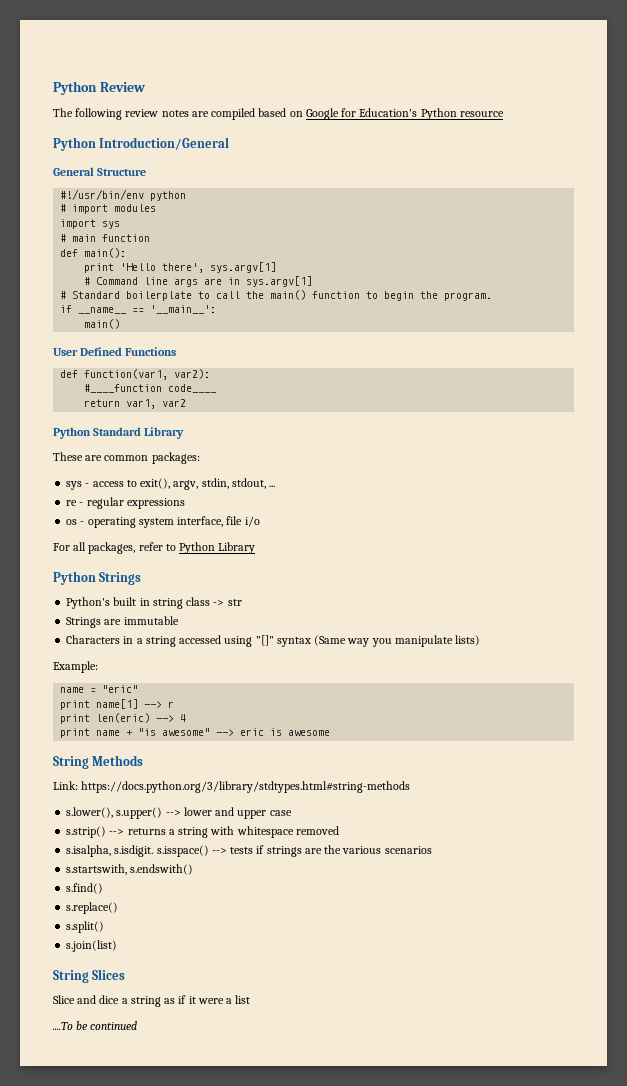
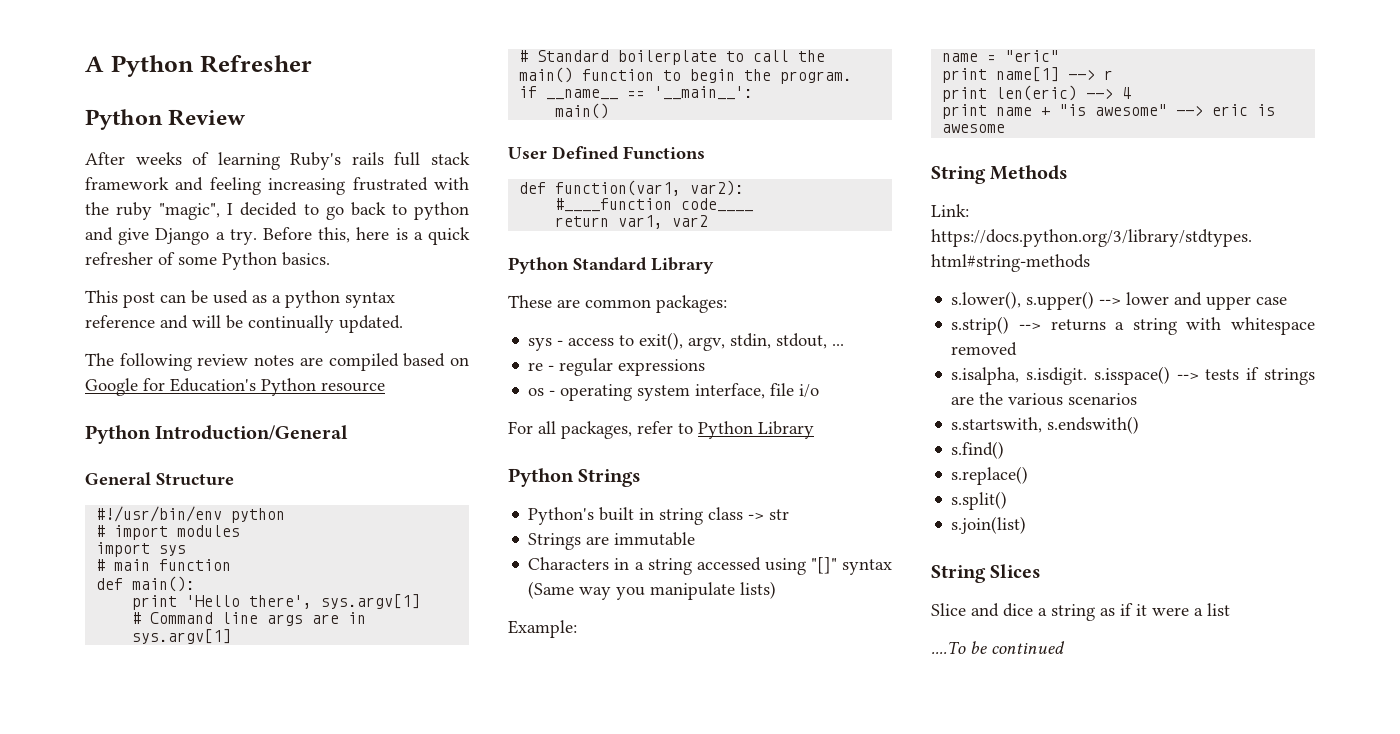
+ A Python Refresher
+ After weeks of learning Ruby's rails full stack framework and feeling increasing frustrated with the ruby "magic", I decided to go back to python and give Django a try. Before this, here is a quick refresher of some Python basics.
+ This post can be used as a python syntax reference and will be continually updated.

